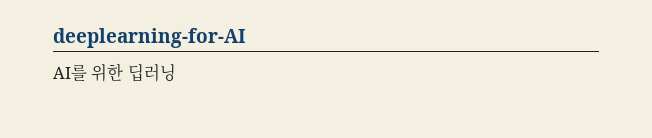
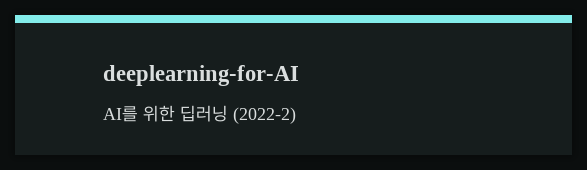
- AI를 위한 딥러닝
+ AI를 위한 딥러닝 (2022-2)

